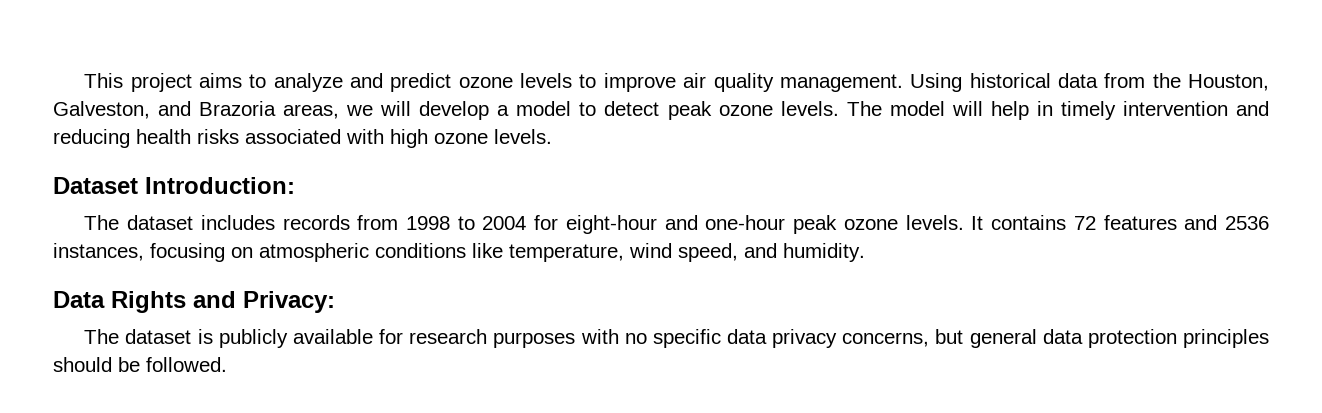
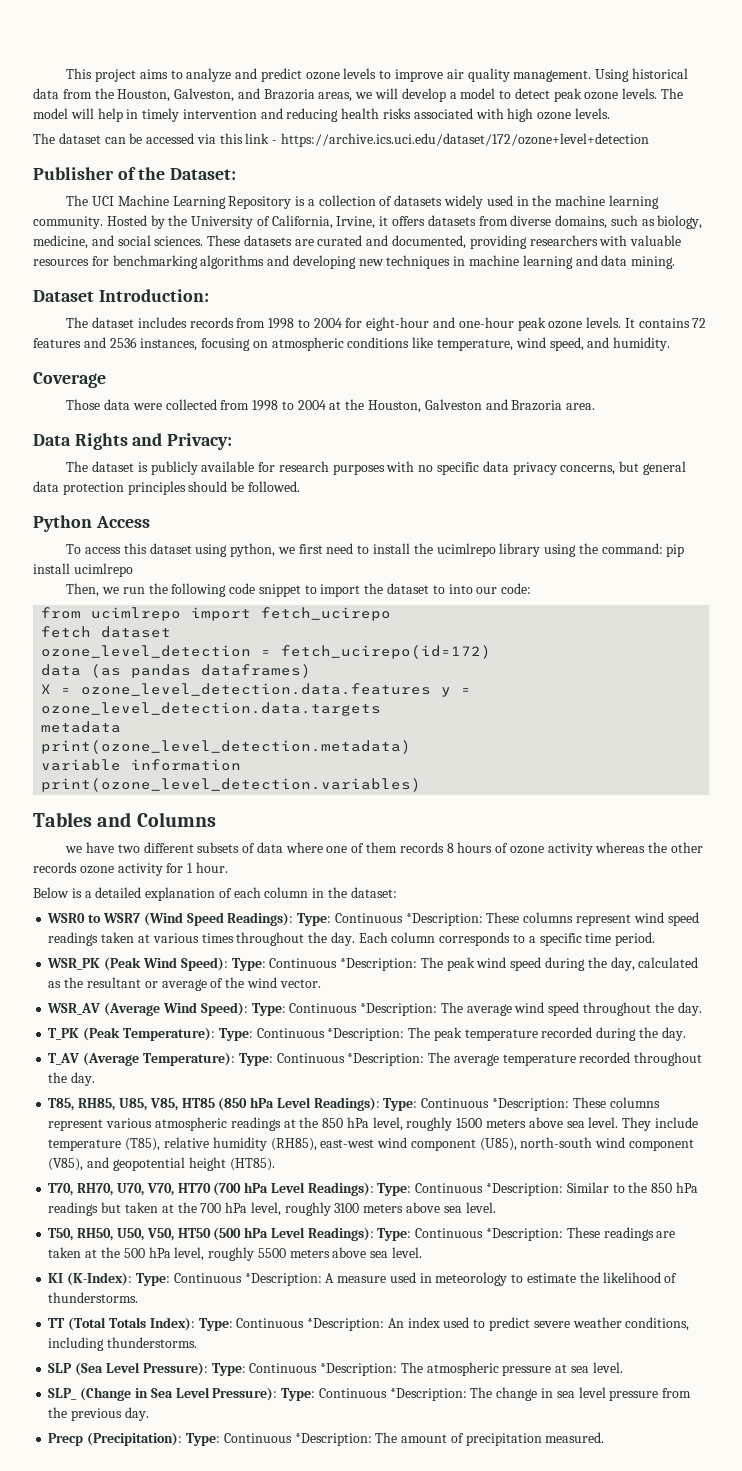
+ The dataset can be accessed via this link - https://archive.ics.uci.edu/dataset/172/ozone+level+detection
+ Publisher of the Dataset:
+ The UCI Machine Learning Repository is a collection of datasets widely used in the machine learning community. Hosted by the University of California, Irvine, it offers datasets from diverse domains, such as biology, medicine, and social sciences. These datasets are curated and documented, providing researchers with valuable resources for benchmarking algorithms and developing new techniques in machine learning and data mining.
+ Coverage
+ Those data were collected from 1998 to 2004 at the Houston, Galveston and Brazoria area.
+ Python Access
+ To access this dataset using python, we first need to install the ucimlrepo library using the command: pip install ucimlrepo
+ Then, we run the following code snippet to import the dataset to into our code:
+ from ucimlrepo import fetch_ucirepo
+ fetch dataset
+ ozone_level_detection = fetch_ucirepo(id=172)
+ data (as pandas dataframes)
+ X = ozone_level_detection.data.features y = ozone_level_detection.data.targets
+ metadata
+ print(ozone_level_detection.metadata)
+ variable information
+ print(ozone_level_detection.variables)
+ Tables and Columns
+ we have two different subsets of data where one of them records 8 hours of ozone activity whereas the other records ozone activity for 1 hour.
+ Below is a detailed explanation of each column in the dataset:
+ WSR0 to WSR7 (Wind Speed Readings): Type: Continuous *Description: These columns represent wind speed readings taken at various times throughout the day. Each column corresponds to a specific time period.
+ WSR_PK (Peak Wind Speed): Type: Continuous *Description: The peak wind speed during the day, calculated as the resultant or average of the wind vector.
+ WSR_AV (Average Wind Speed): Type: Continuous *Description: The average wind speed throughout the day.
+ T_PK (Peak Temperature): Type: Continuous *Description: The peak temperature recorded during the day.
+ T_AV (Average Temperature): Type: Continuous *Description: The average temperature recorded throughout the day.
+ T85, RH85, U85, V85, HT85 (850 hPa Level Readings): Type: Continuous *Description: These columns represent various atmospheric readings at the 850 hPa level, roughly 1500 meters above sea level. They include temperature (T85), relative humidity (RH85), east-west wind component (U85), north-south wind component (V85), and geopotential height (HT85).
+ T70, RH70, U70, V70, HT70 (700 hPa Level Readings): Type: Continuous *Description: Similar to the 850 hPa readings but taken at the 700 hPa level, roughly 3100 meters above sea level.
+ T50, RH50, U50, V50, HT50 (500 hPa Level Readings): Type: Continuous *Description: These readings are taken at the 500 hPa level, roughly 5500 meters above sea level.
+ KI (K-Index): Type: Continuous *Description: A measure used in meteorology to estimate the likelihood of thunderstorms.
+ TT (Total Totals Index): Type: Continuous *Description: An index used to predict severe weather conditions, including thunderstorms.
+ SLP (Sea Level Pressure): Type: Continuous *Description: The atmospheric pressure at sea level.
+ SLP_ (Change in Sea Level Pressure): Type: Continuous *Description: The change in sea level pressure from the previous day.
+ Precp (Precipitation): Type: Continuous *Description: The amount of precipitation measured.

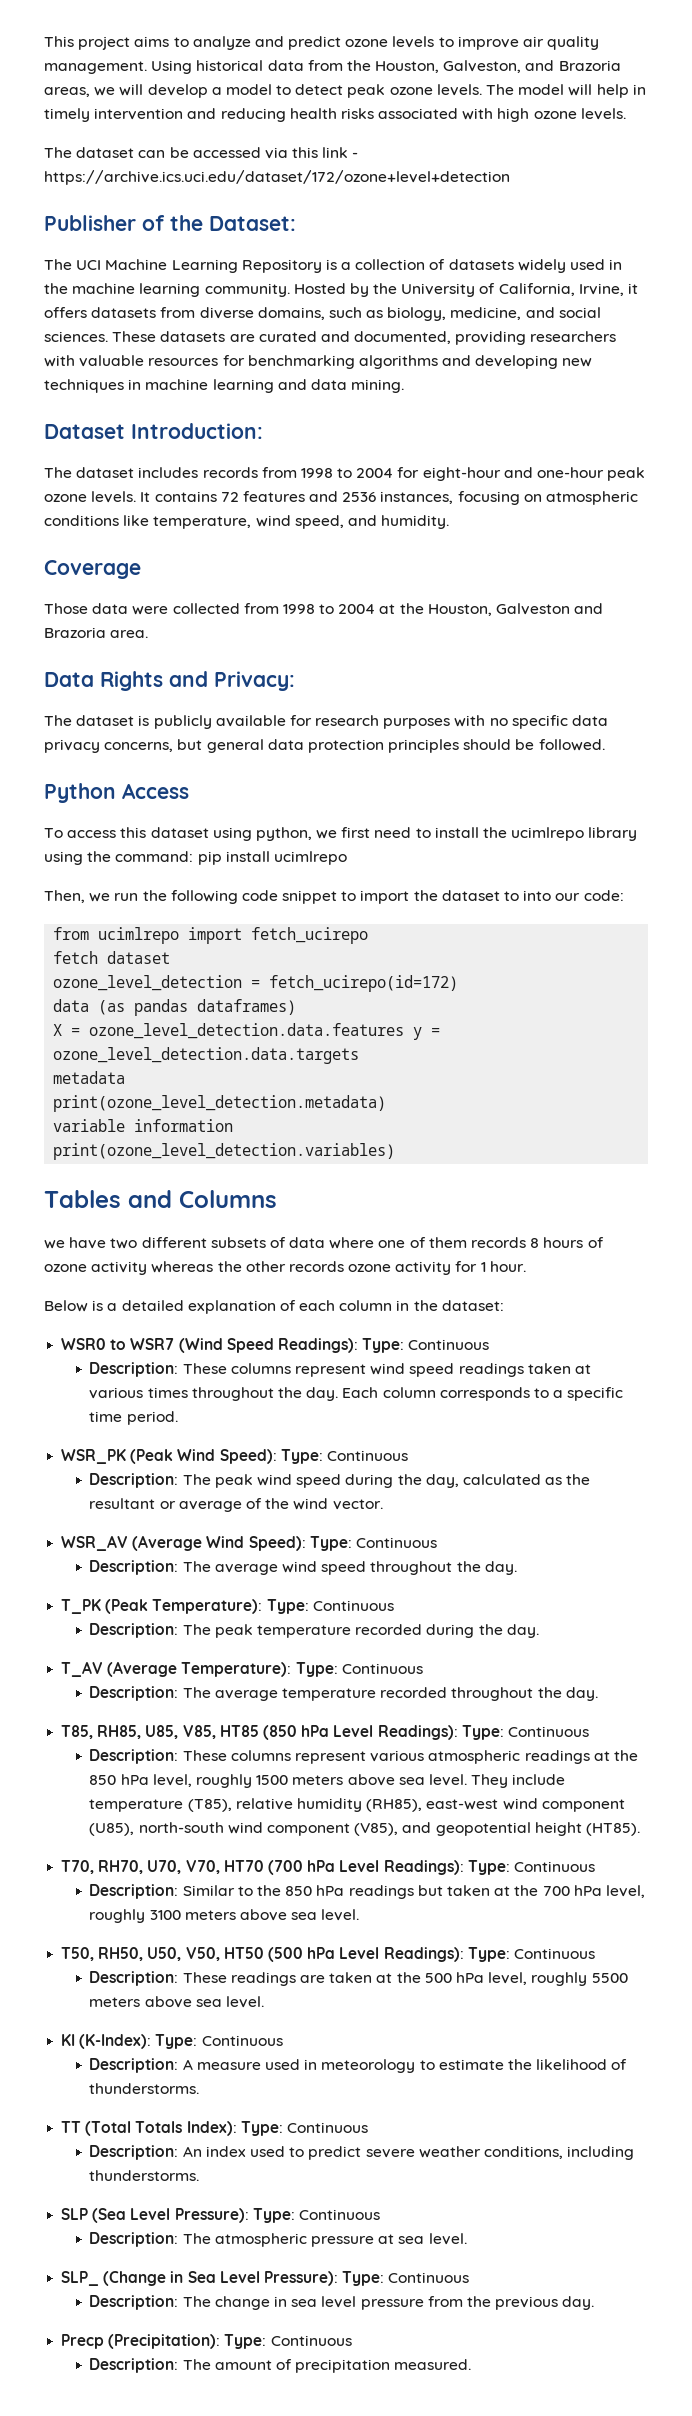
- WSR0 to WSR7 (Wind Speed Readings): Type: Continuous *Description: These columns represent wind speed readings taken at various times throughout the day.
+ WSR0 to WSR7 (Wind Speed Readings): Type: Continuous
+ Description: These columns represent wind speed readings taken at various times throughout the day.
- WSR_PK (Peak Wind Speed): Type: Continuous *Description: The peak wind speed during the day, calculated as the resultant or average of the wind vector.
+ WSR_PK (Peak Wind Speed): Type: Continuous
+ Description: The peak wind speed during the day, calculated as the resultant or average of the wind vector.
- WSR_AV (Average Wind Speed): Type: Continuous *Description: The average wind speed throughout the day.
+ WSR_AV (Average Wind Speed): Type: Continuous
+ Description: The average wind speed throughout the day.
- T_PK (Peak Temperature): Type: Continuous *Description: The peak temperature recorded during the day.
+ T_PK (Peak Temperature): Type: Continuous
+ Description: The peak temperature recorded during the day.
- T_AV (Average Temperature): Type: Continuous *Description: The average temperature recorded throughout the day.
+ T_AV (Average Temperature): Type: Continuous
+ Description: The average temperature recorded throughout the day.
- T85, RH85, U85, V85, HT85 (850 hPa Level Readings): Type: Continuous *Description: These columns represent various atmospheric readings at the 850 hPa level, roughly 1500 meters above sea level.
+ T85, RH85, U85, V85, HT85 (850 hPa Level Readings): Type: Continuous
+ Description: These columns represent various atmospheric readings at the 850 hPa level, roughly 1500 meters above sea level.
- T70, RH70, U70, V70, HT70 (700 hPa Level Readings): Type: Continuous *Description: Similar to the 850 hPa readings but taken at the 700 hPa level, roughly 3100 meters above sea level.
+ T70, RH70, U70, V70, HT70 (700 hPa Level Readings): Type: Continuous
+ Description: Similar to the 850 hPa readings but taken at the 700 hPa level, roughly 3100 meters above sea level.
- T50, RH50, U50, V50, HT50 (500 hPa Level Readings): Type: Continuous *Description: These readings are taken at the 500 hPa level, roughly 5500 meters above sea level.
+ T50, RH50, U50, V50, HT50 (500 hPa Level Readings): Type: Continuous
+ Description: These readings are taken at the 500 hPa level, roughly 5500 meters above sea level.
- KI (K-Index): Type: Continuous *Description: A measure used in meteorology to estimate the likelihood of thunderstorms.
+ KI (K-Index): Type: Continuous
+ Description: A measure used in meteorology to estimate the likelihood of thunderstorms.
- TT (Total Totals Index): Type: Continuous *Description: An index used to predict severe weather conditions, including thunderstorms.
+ TT (Total Totals Index): Type: Continuous
+ Description: An index used to predict severe weather conditions, including thunderstorms.
- SLP (Sea Level Pressure): Type: Continuous *Description: The atmospheric pressure at sea level.
+ SLP (Sea Level Pressure): Type: Continuous
+ Description: The atmospheric pressure at sea level.
- SLP_ (Change in Sea Level Pressure): Type: Continuous *Description: The change in sea level pressure from the previous day.
+ SLP_ (Change in Sea Level Pressure): Type: Continuous
+ Description: The change in sea level pressure from the previous day.
- Precp (Precipitation): Type: Continuous *Description: The amount of precipitation measured.
+ Precp (Precipitation): Type: Continuous
+ Description: The amount of precipitation measured.

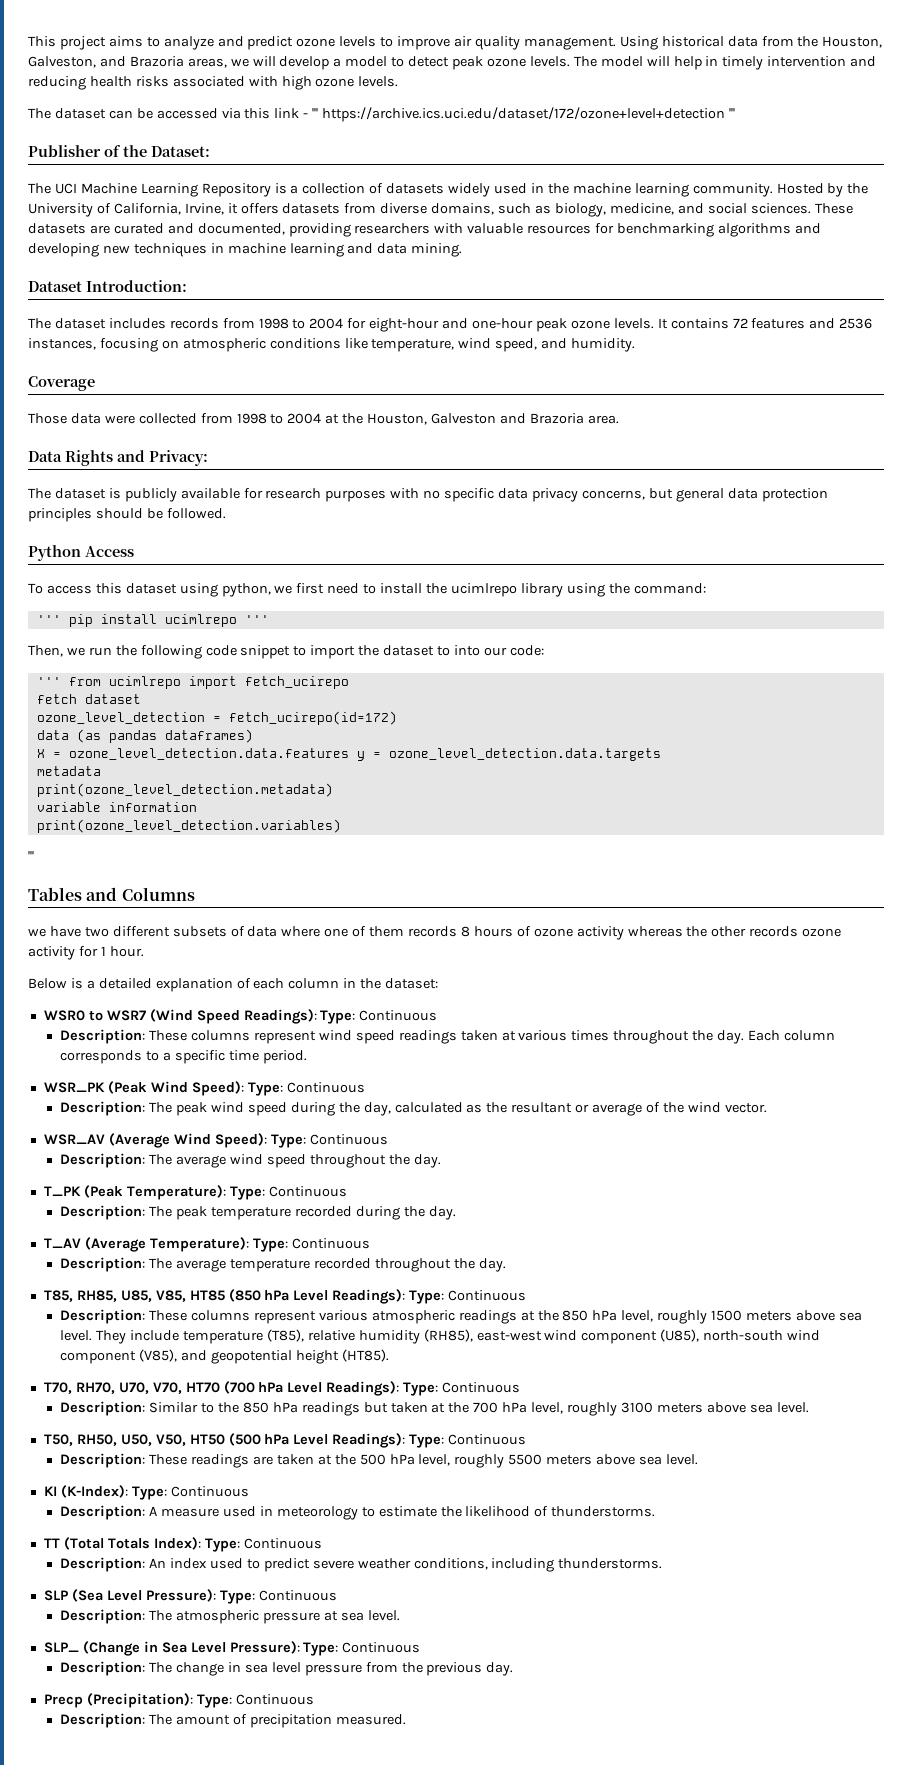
- The dataset can be accessed via this link - https://archive.ics.uci.edu/dataset/172/ozone+level+detection
+ The dataset can be accessed via this link - ''' https://archive.ics.uci.edu/dataset/172/ozone+level+detection '''
- To access this dataset using python, we first need to install the ucimlrepo library using the command: pip install ucimlrepo
+ To access this dataset using python, we first need to install the ucimlrepo library using the command:
+ ''' pip install ucimlrepo '''
- from ucimlrepo import fetch_ucirepo
+ ''' from ucimlrepo import fetch_ucirepo
  print(ozone_level_detection.variables)
+ '''

